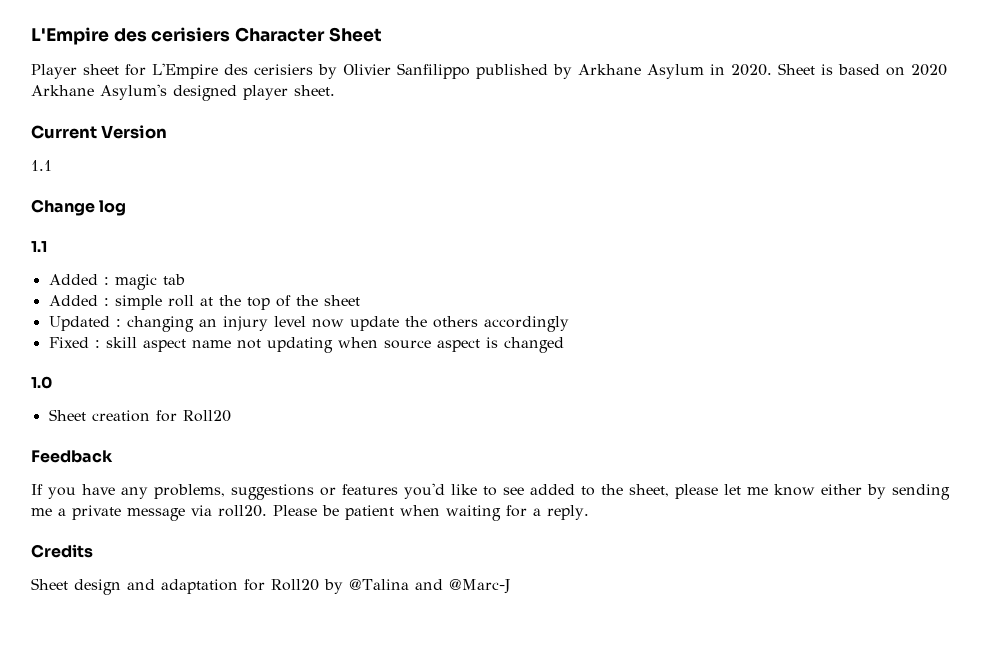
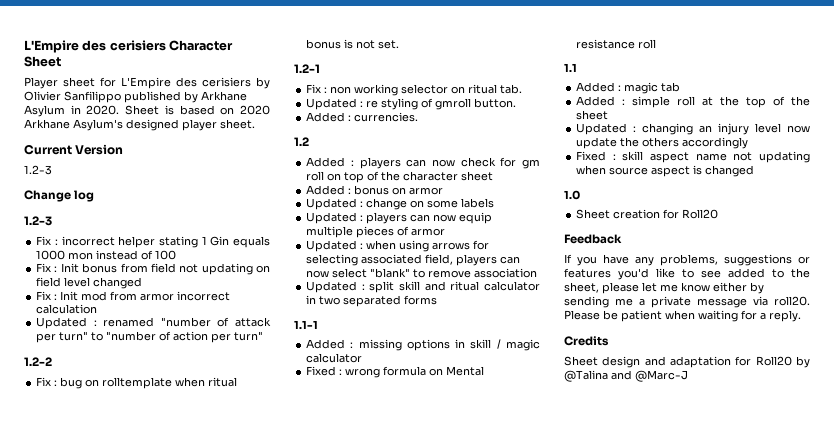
  Current Version
- 1.1
+ 1.2-3
  Change log
+ 1.2-3
+ Fix : incorrect helper stating 1 Gin equals 1000 mon instead of 100
+ Fix : Init bonus from field not updating on field level changed
+ Fix : Init mod from armor incorrect calculation
+ Updated : renamed "number of attack per turn" to "number of action per turn"
+ 1.2-2
+ Fix : bug on rolltemplate when ritual bonus is not set.
+ 1.2-1
+ Fix : non working selector on ritual tab.
+ Updated : re styling of gmroll button.
+ Added : currencies.
+ 1.2
+ Added : players can now check for gm roll on top of the character sheet
+ Added : bonus on armor
+ Updated : change on some labels
+ Updated : players can now equip multiple pieces of armor
+ Updated : when using arrows for selecting associated field, players can now select "blank" to remove association
+ Updated : split skill and ritual calculator in two separated forms
+ 1.1-1
+ Added : missing options in skill / magic calculator
+ Fixed : wrong formula on Mental resistance roll

